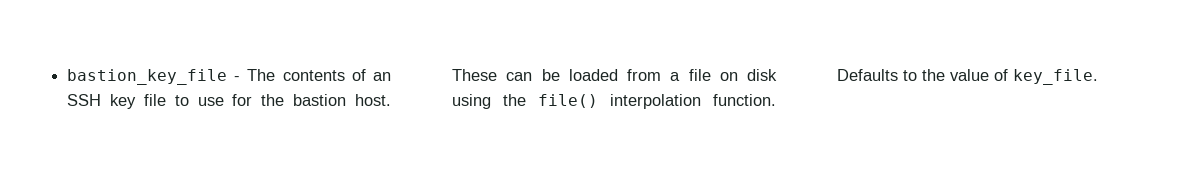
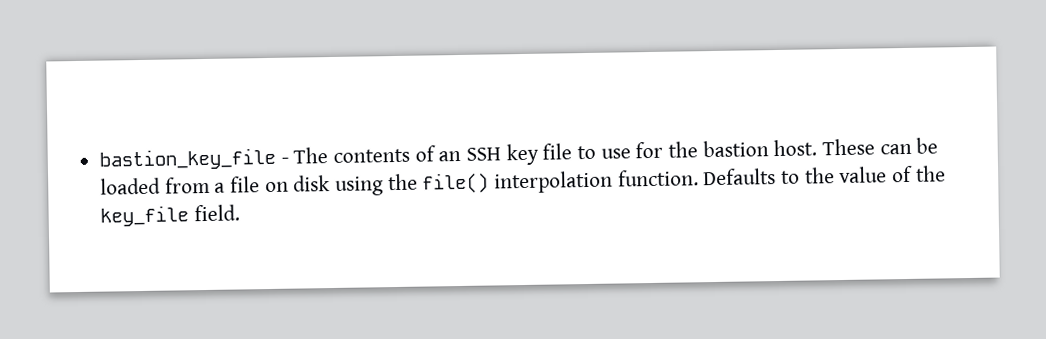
- Defaults to the value of key_file.
+ Defaults to the value of the key_file field.

